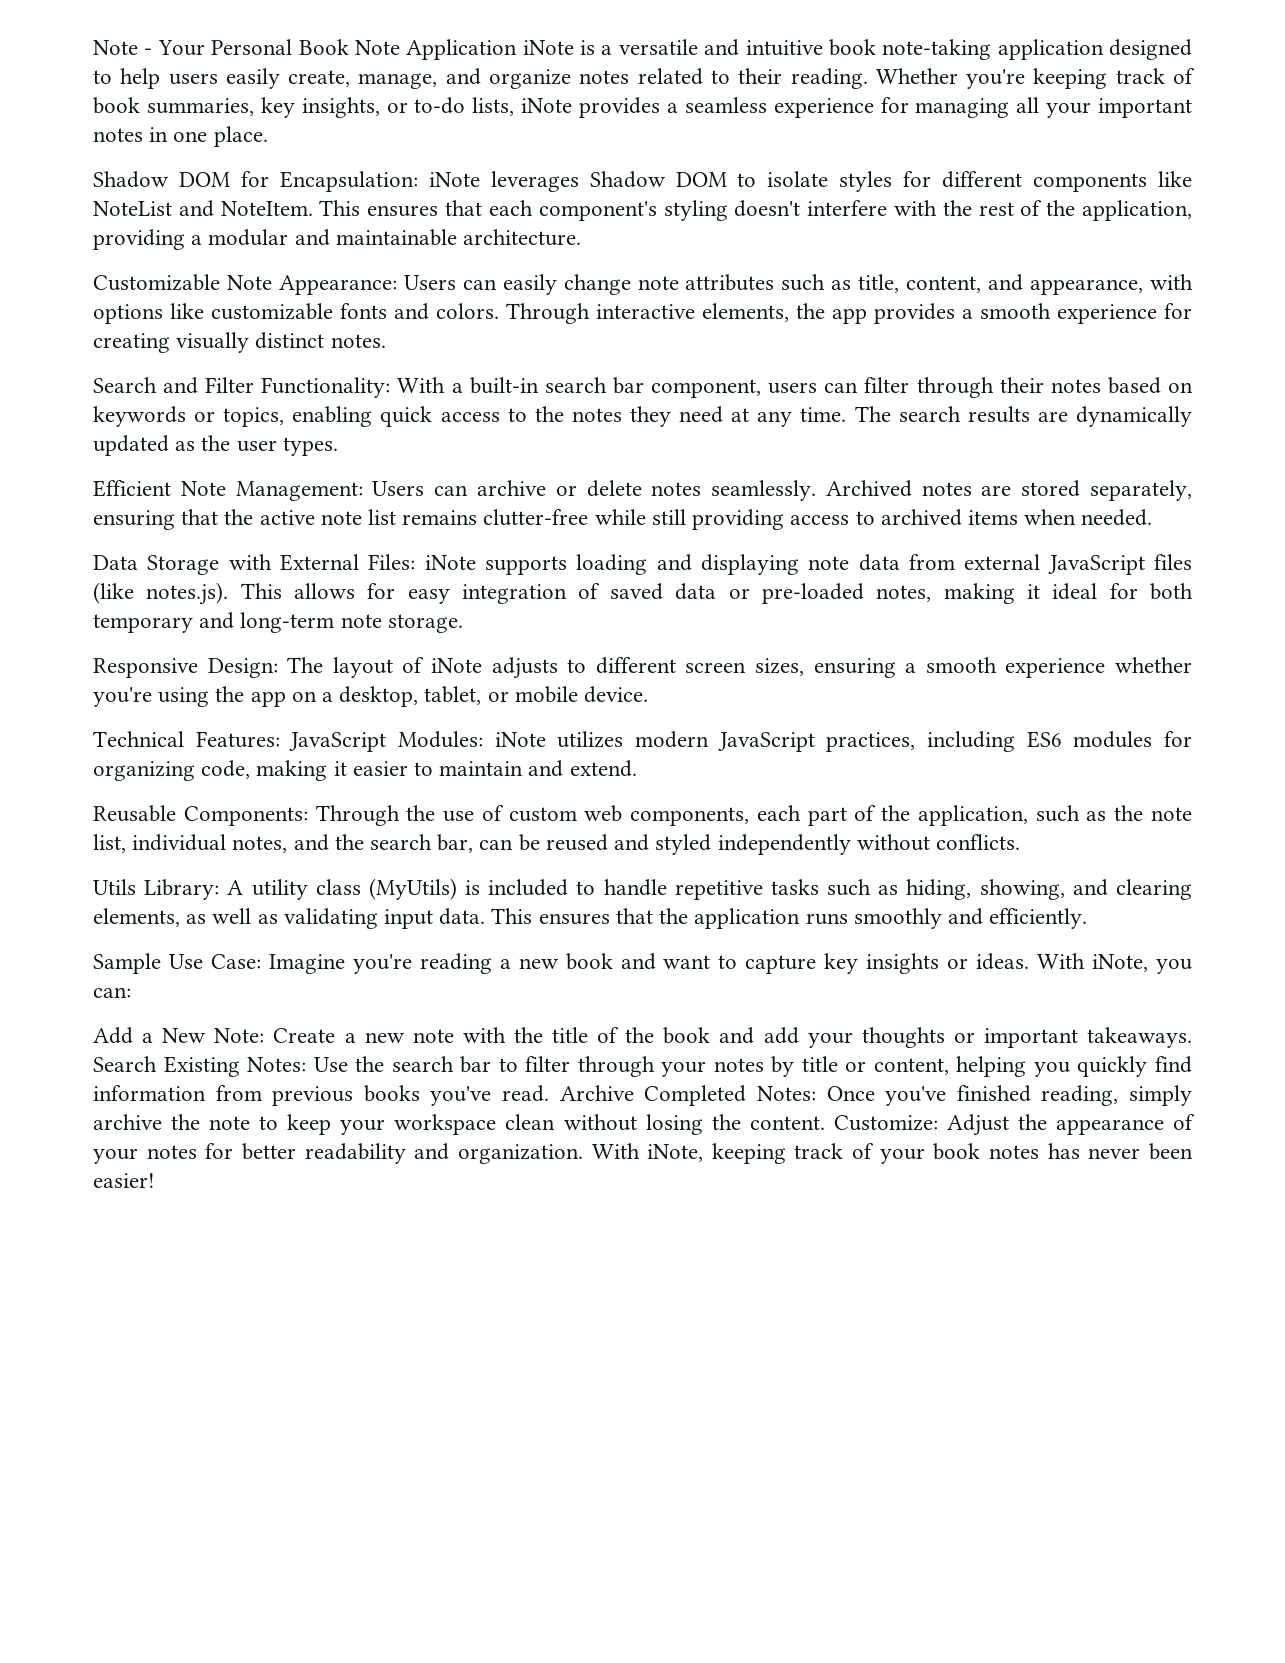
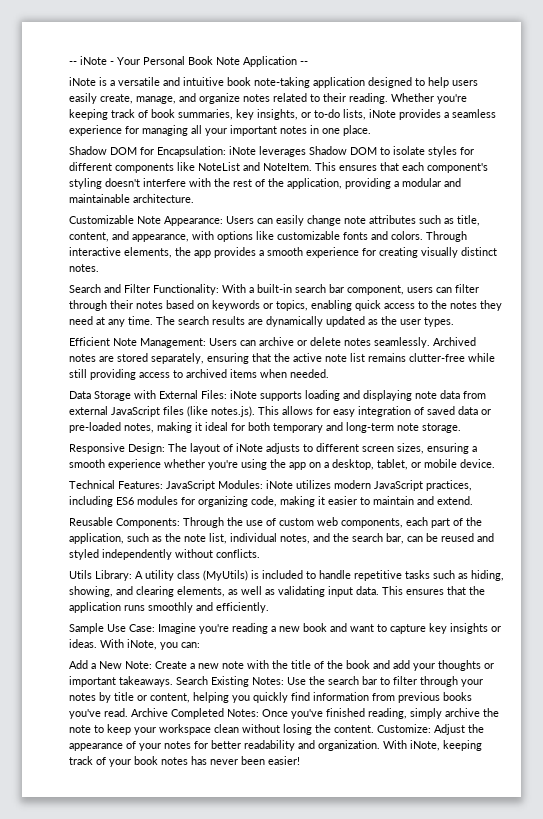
- Note - Your Personal Book Note Application iNote is a versatile and intuitive book note-taking application designed to help users easily create, manage, and organize notes related to their reading.
+ -- iNote - Your Personal Book Note Application --
+ iNote is a versatile and intuitive book note-taking application designed to help users easily create, manage, and organize notes related to their reading.

